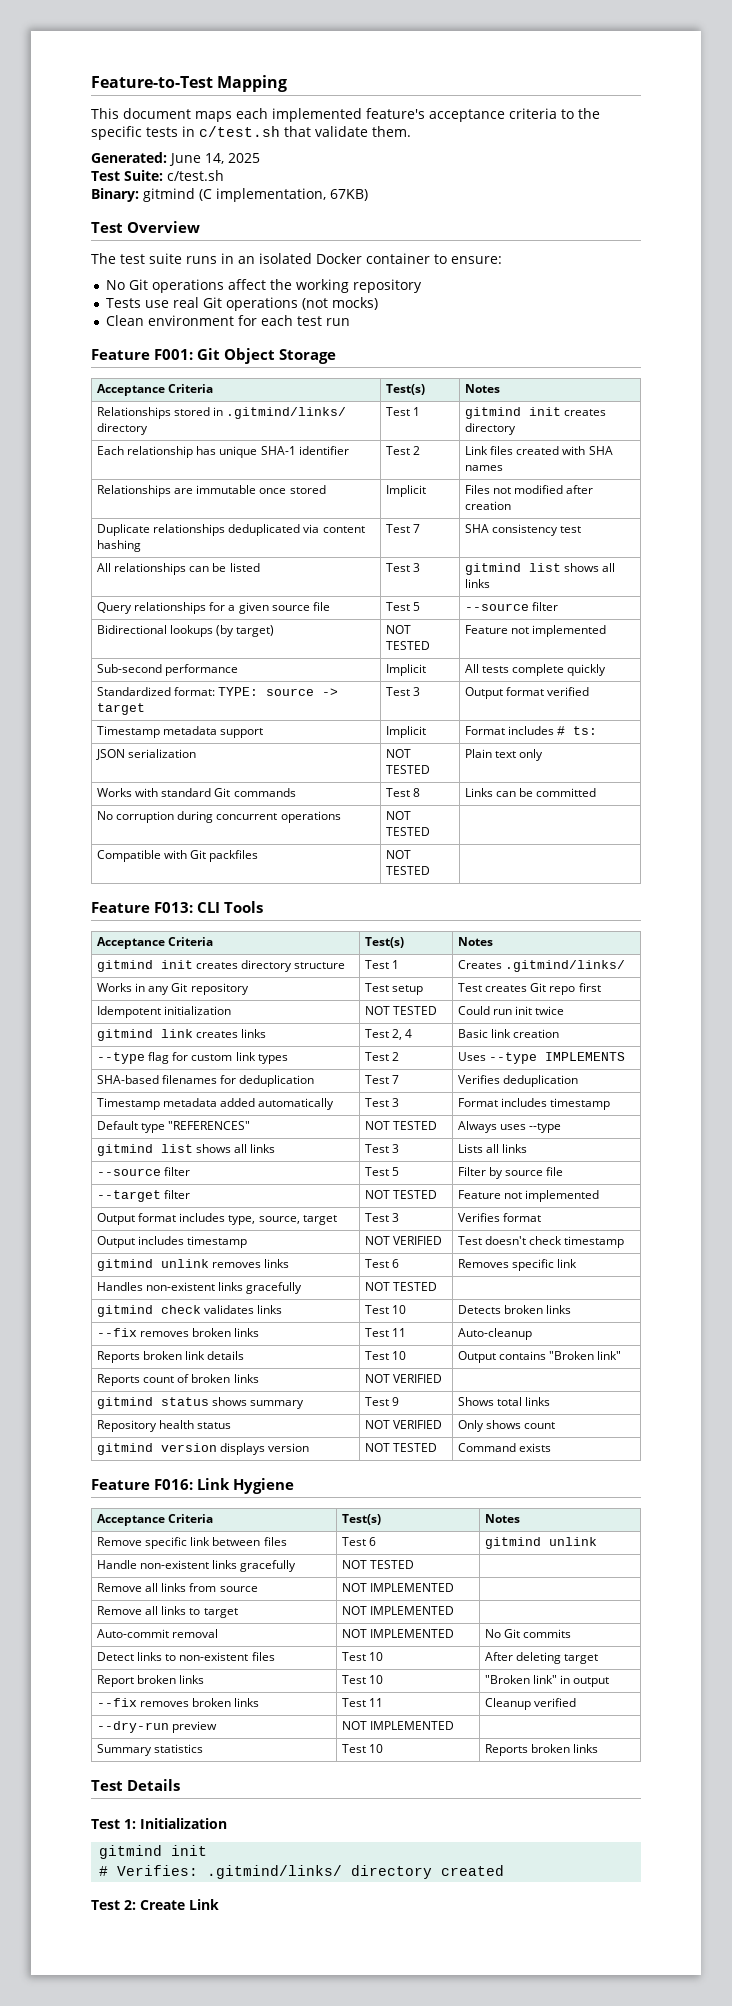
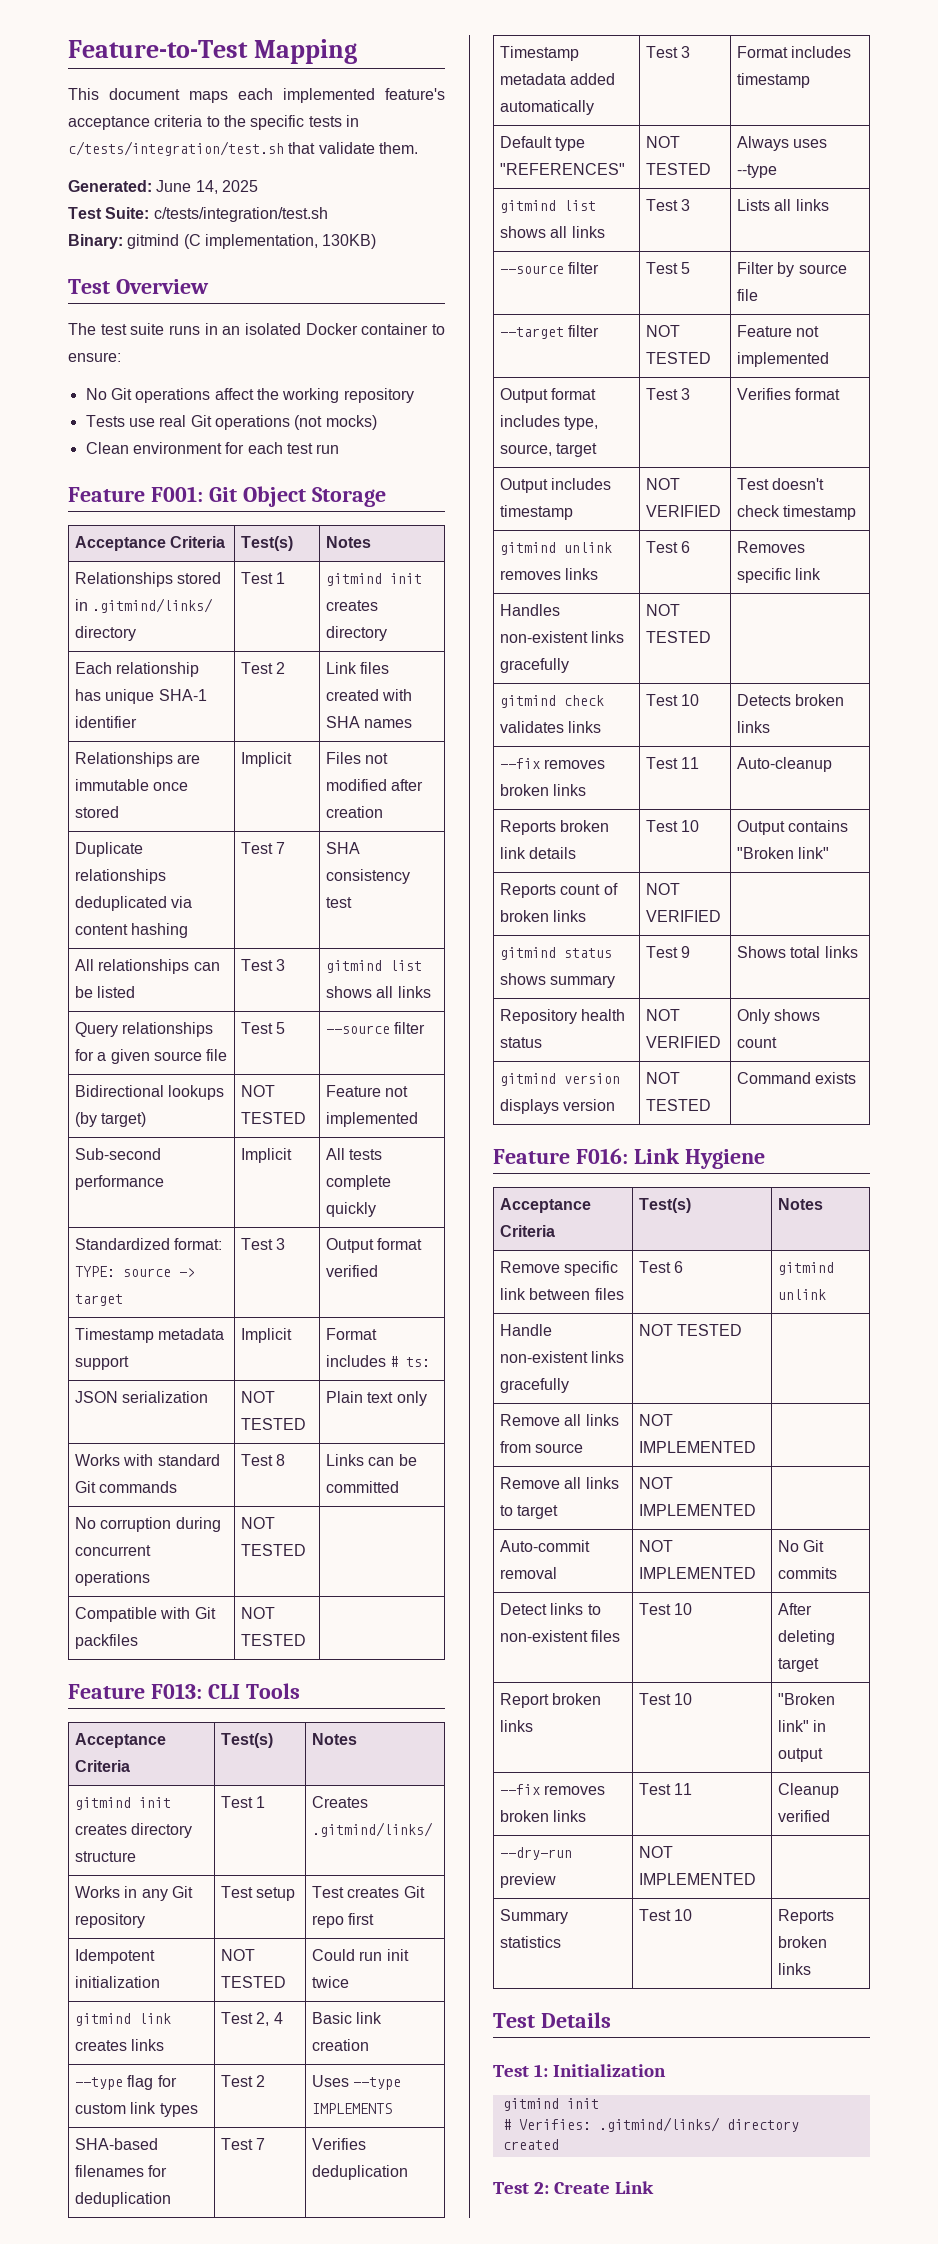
- This document maps each implemented feature's acceptance criteria to the specific tests in c/test.sh that validate them.
+ This document maps each implemented feature's acceptance criteria to the specific tests in c/tests/integration/test.sh that validate them.
- Test Suite: c/test.sh
+ Test Suite: c/tests/integration/test.sh
- Binary: gitmind (C implementation, 67KB)
+ Binary: gitmind (C implementation, 130KB)

